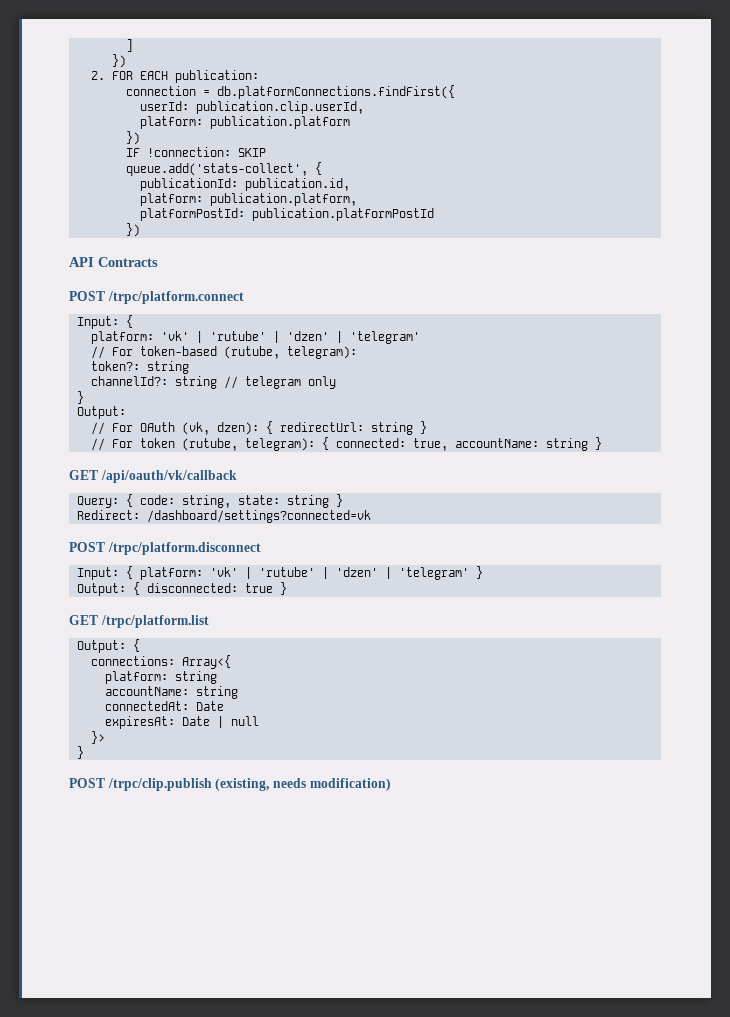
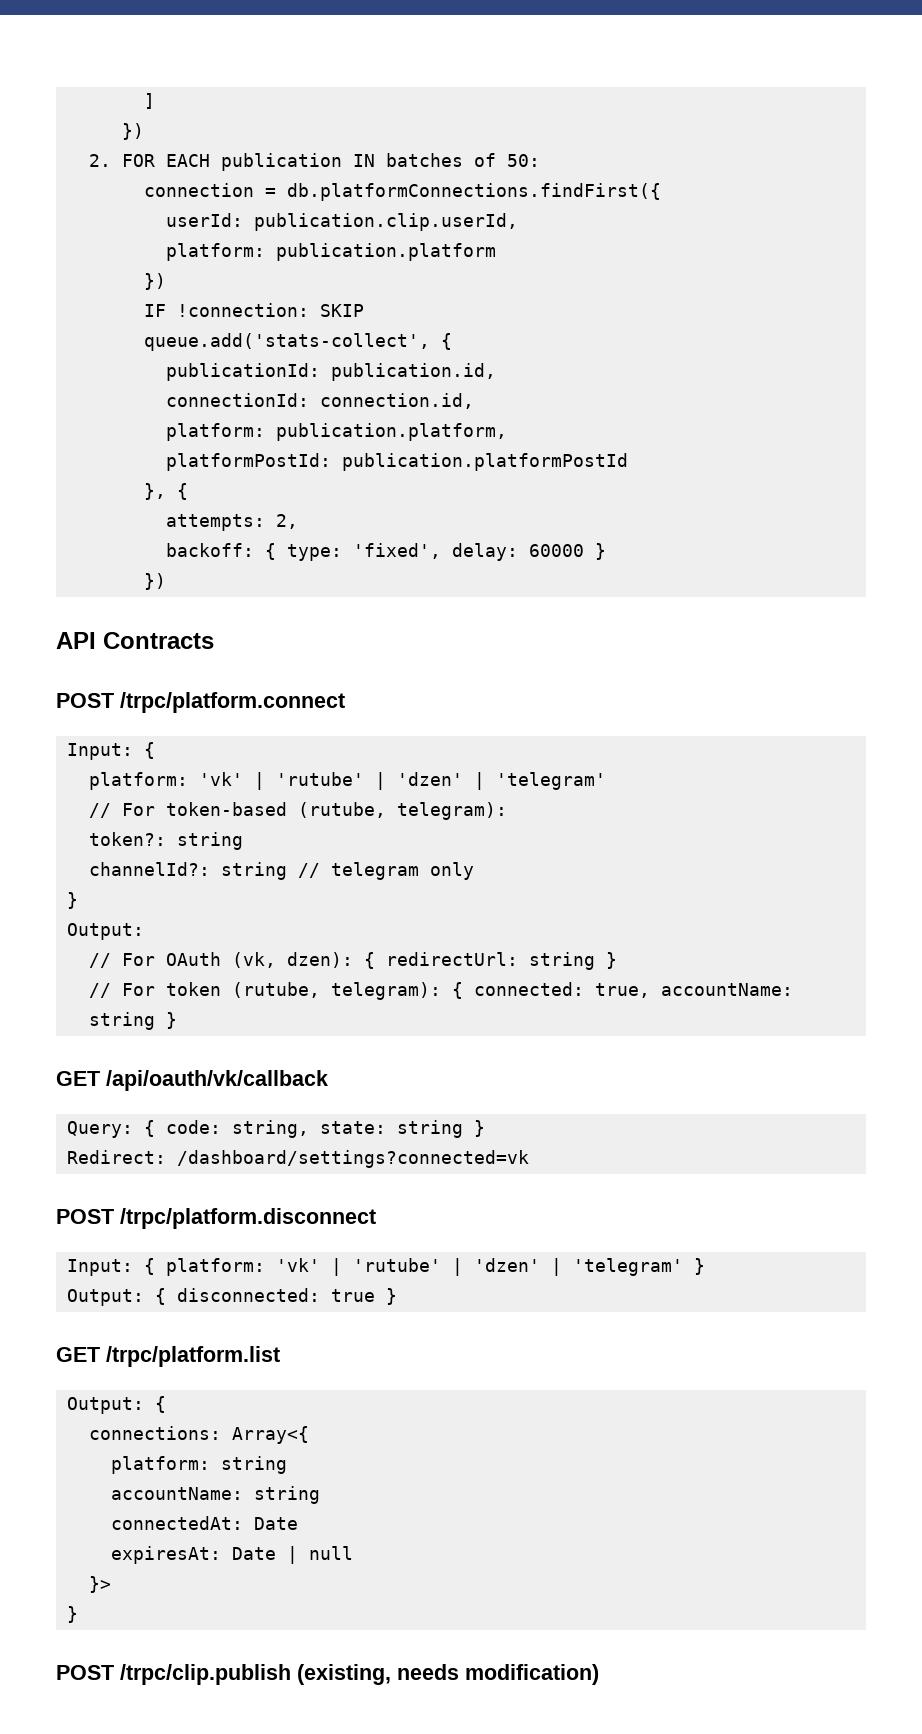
- 2. FOR EACH publication:
+ 2. FOR EACH publication IN batches of 50:
+ connectionId: connection.id,
+ }, {
+ attempts: 2,
+ backoff: { type: 'fixed', delay: 60000 }

